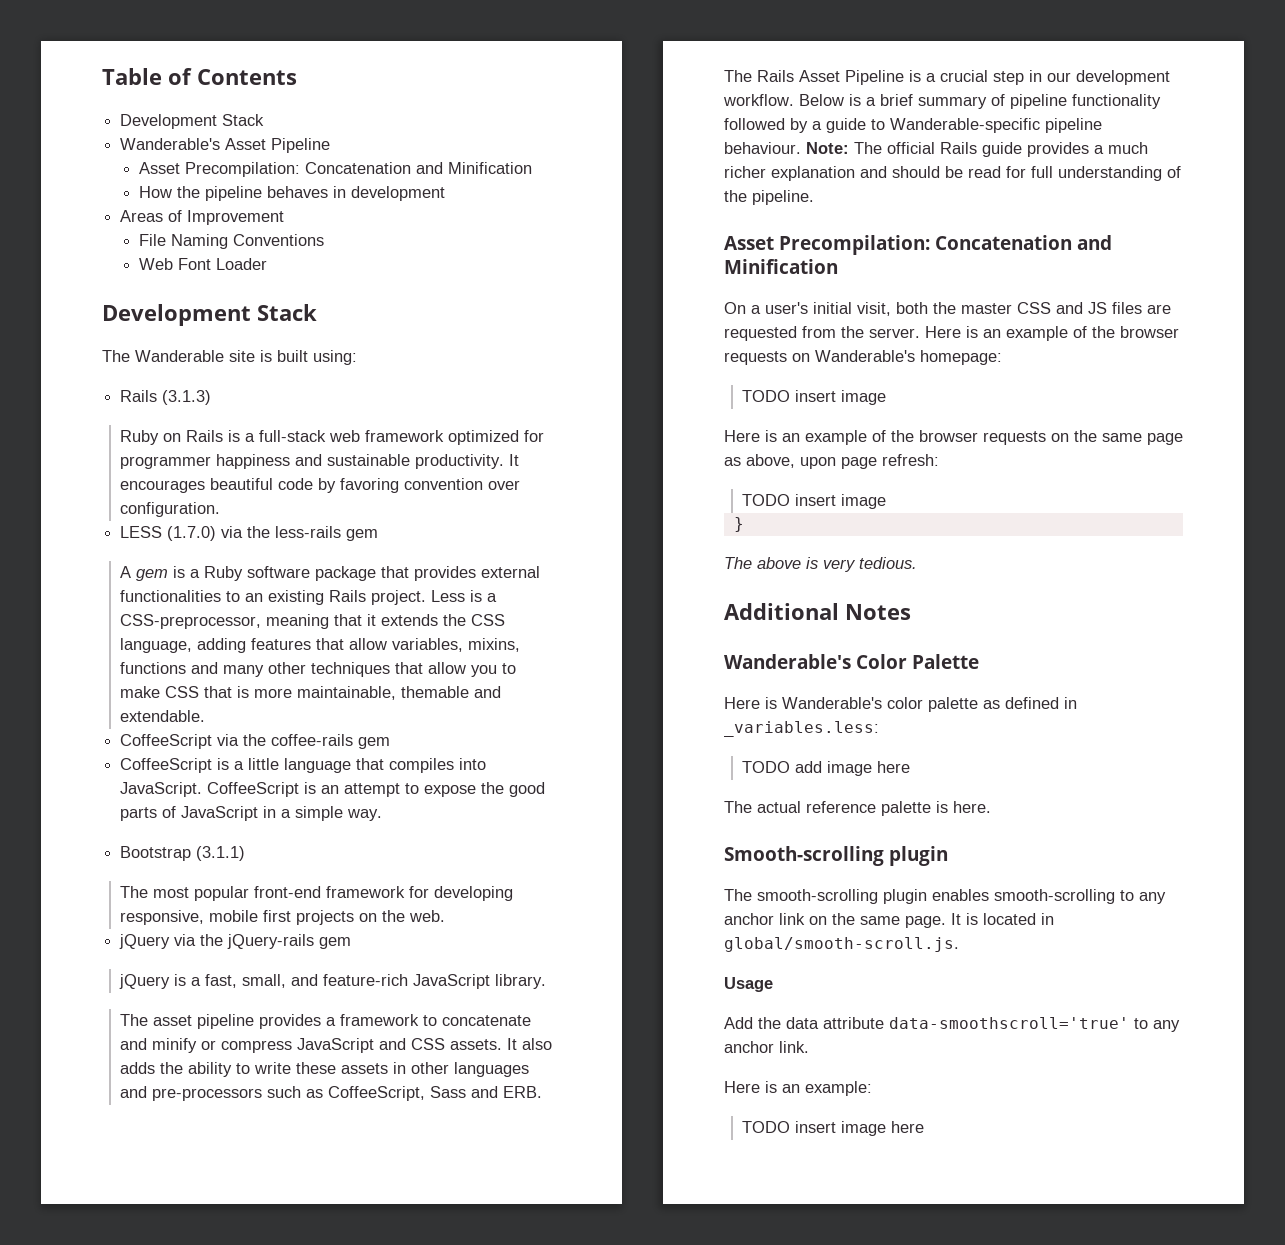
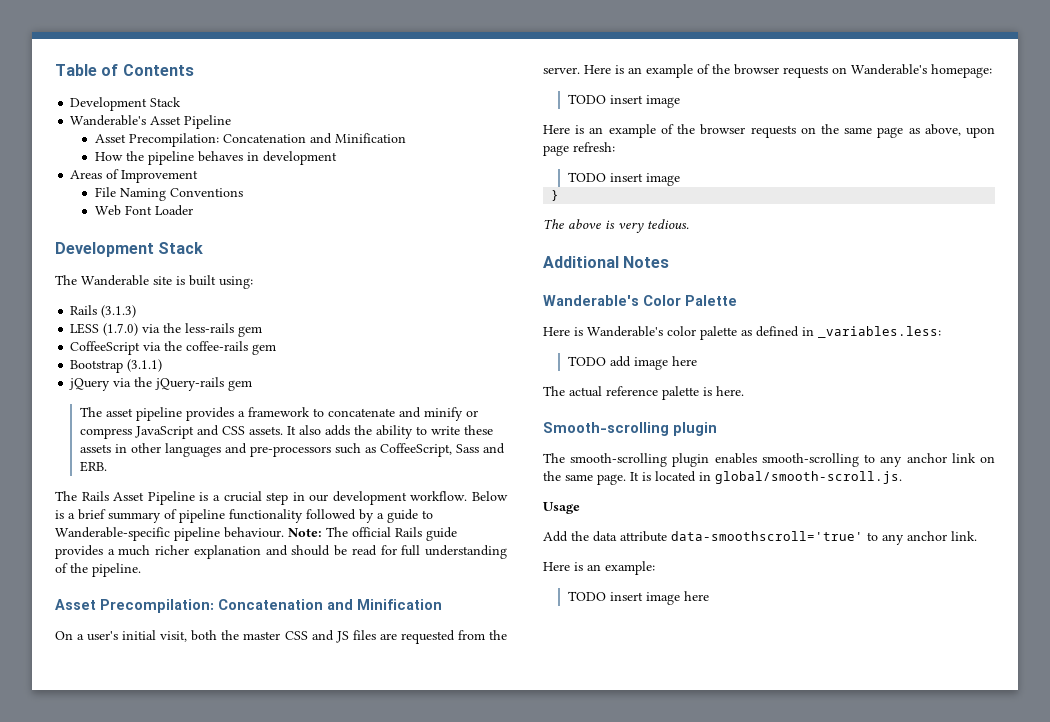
- Ruby on Rails is a full-stack web framework optimized for programmer happiness and sustainable productivity. It encourages beautiful code by favoring convention over configuration.
- A gem is a Ruby software package that provides external functionalities to an existing Rails project. Less is a CSS-preprocessor, meaning that it extends the CSS language, adding features that allow variables, mixins, functions and many other techniques that allow you to make CSS that is more maintainable, themable and extendable.
- CoffeeScript is a little language that compiles into JavaScript. CoffeeScript is an attempt to expose the good parts of JavaScript in a simple way.
  Bootstrap (3.1.1)
- The most popular front-end framework for developing responsive, mobile first projects on the web.
- jQuery is a fast, small, and feature-rich JavaScript library.

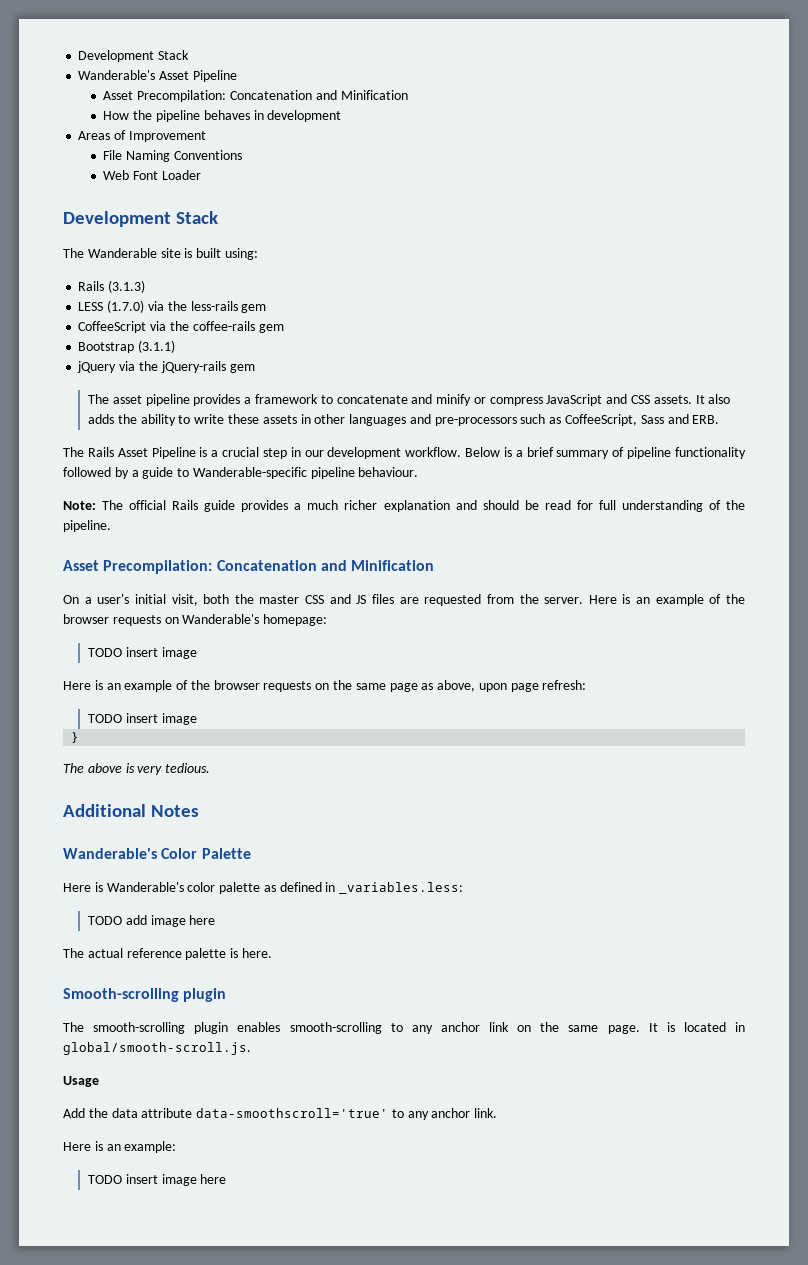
- Table of Contents
- Below is a brief summary of pipeline functionality followed by a guide to Wanderable-specific pipeline behaviour. Note: The official Rails guide provides a much richer explanation and should be read for full understanding of the pipeline.
+ Below is a brief summary of pipeline functionality followed by a guide to Wanderable-specific pipeline behaviour.
+ Note: The official Rails guide provides a much richer explanation and should be read for full understanding of the pipeline.

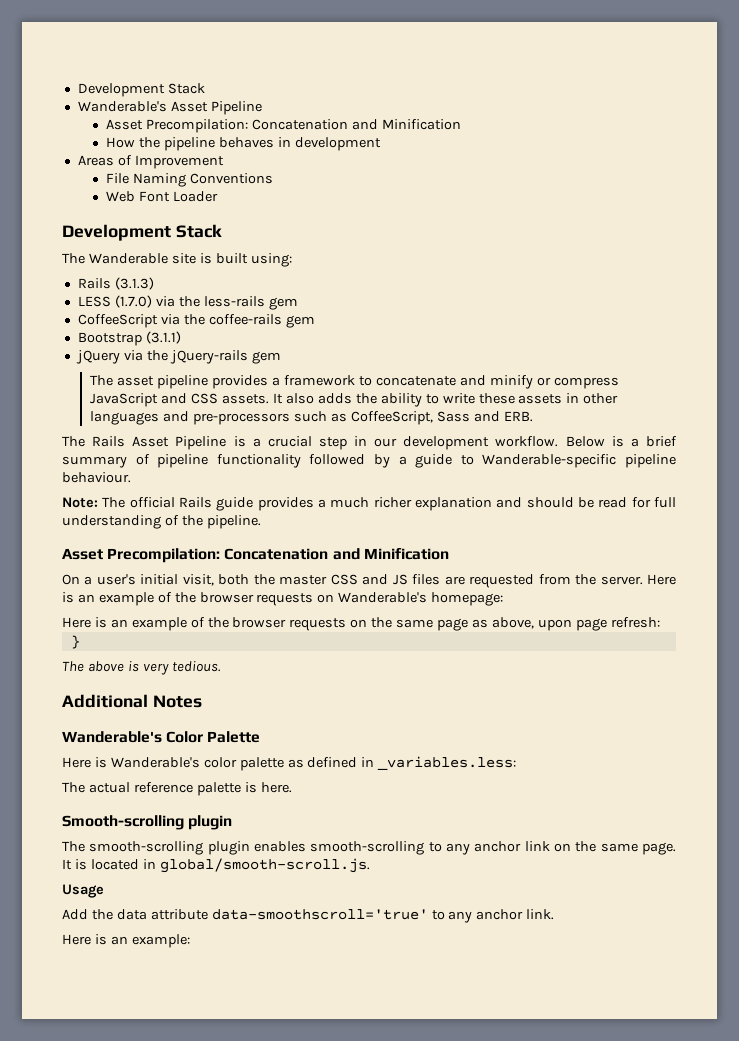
  Here is an example of the browser requests on Wanderable's homepage:
- TODO insert image
  Here is an example of the browser requests on the same page as above, upon page refresh:
- TODO insert image
- TODO add image here
- TODO insert image here

